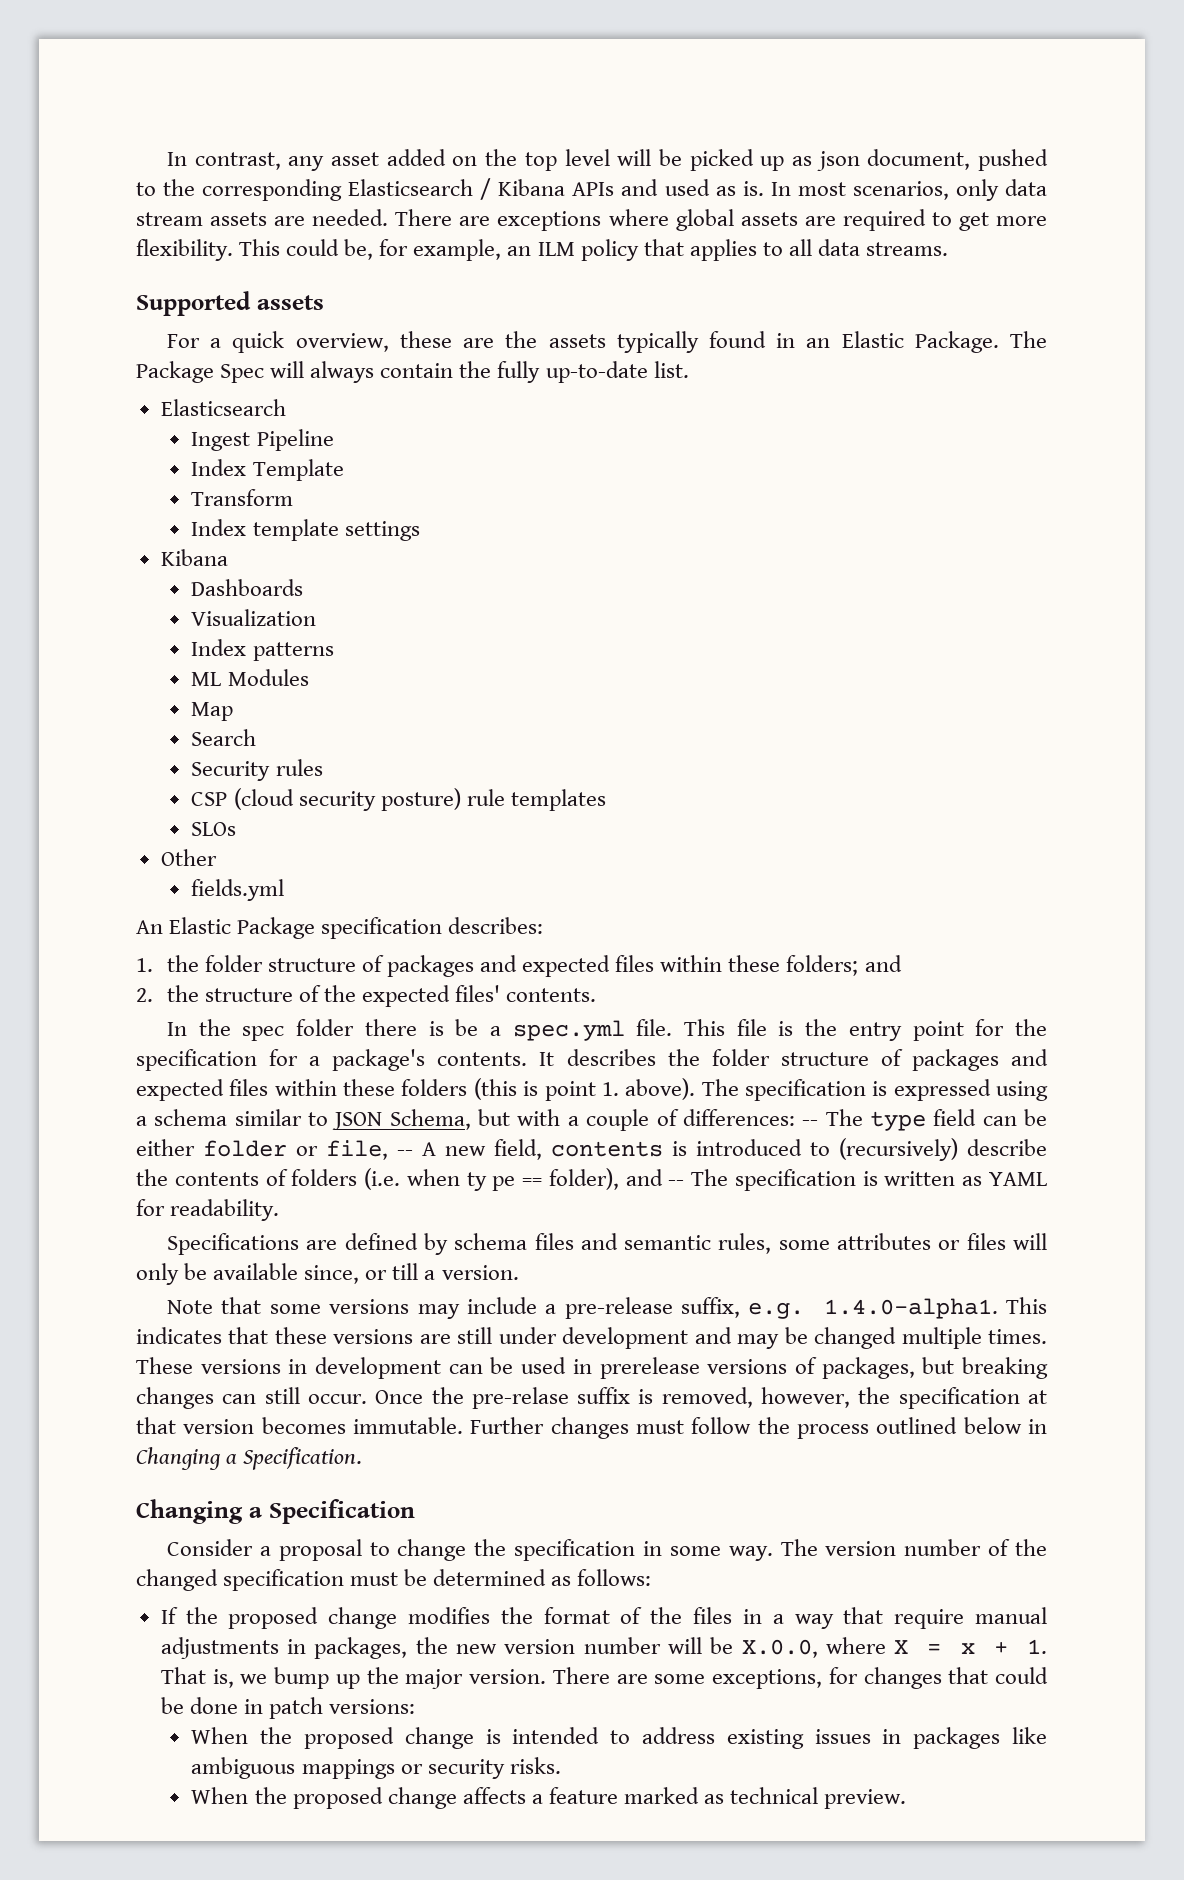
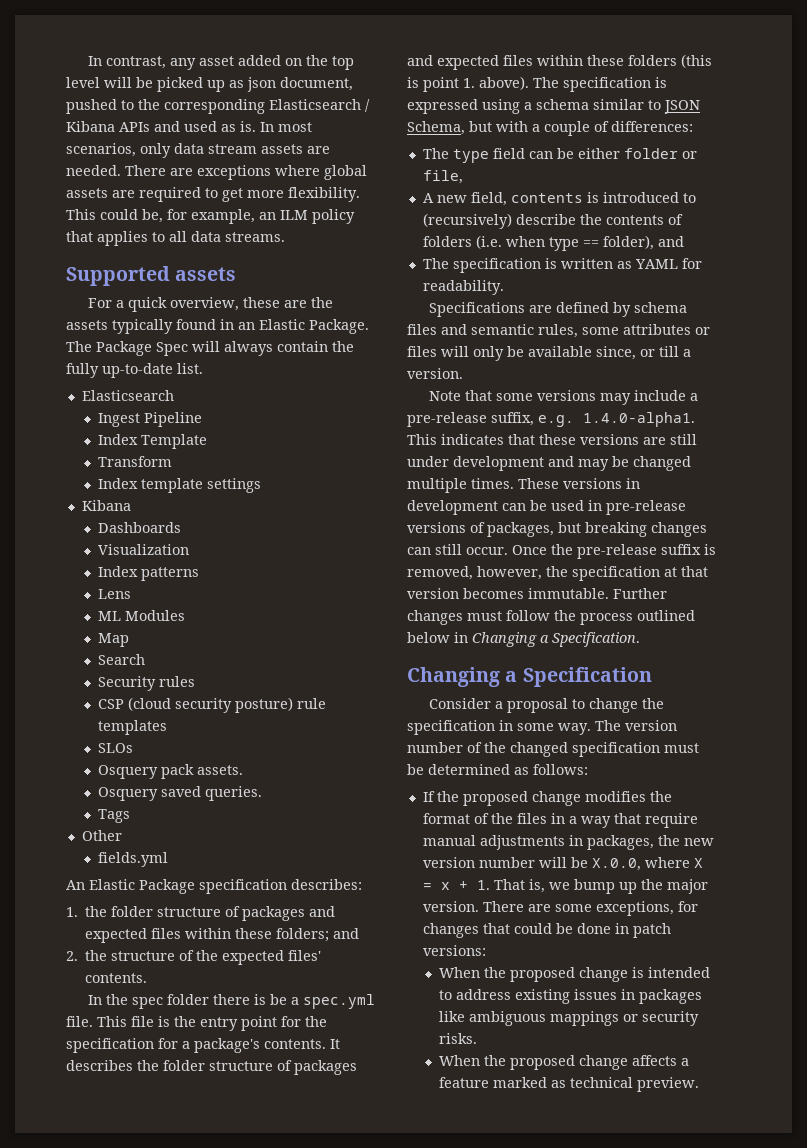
+ Lens
+ Osquery pack assets.
+ Osquery saved queries.
+ Tags
- The specification is expressed using a schema similar to JSON Schema, but with a couple of differences: -- The type field can be either folder or file, -- A new field, contents is introduced to (recursively) describe the contents of folders (i.e. when ty pe == folder), and -- The specification is written as YAML for readability.
+ The specification is expressed using a schema similar to JSON Schema, but with a couple of differences:
+ The type field can be either folder or file,
+ A new field, contents is introduced to (recursively) describe the contents of folders (i.e. when type == folder), and
+ The specification is written as YAML for readability.
- These versions in development can be used in prerelease versions of packages, but breaking changes can still occur.
+ These versions in development can be used in pre-release versions of packages, but breaking changes can still occur.
- Once the pre-relase suffix is removed, however, the specification at that version becomes immutable.
+ Once the pre-release suffix is removed, however, the specification at that version becomes immutable.

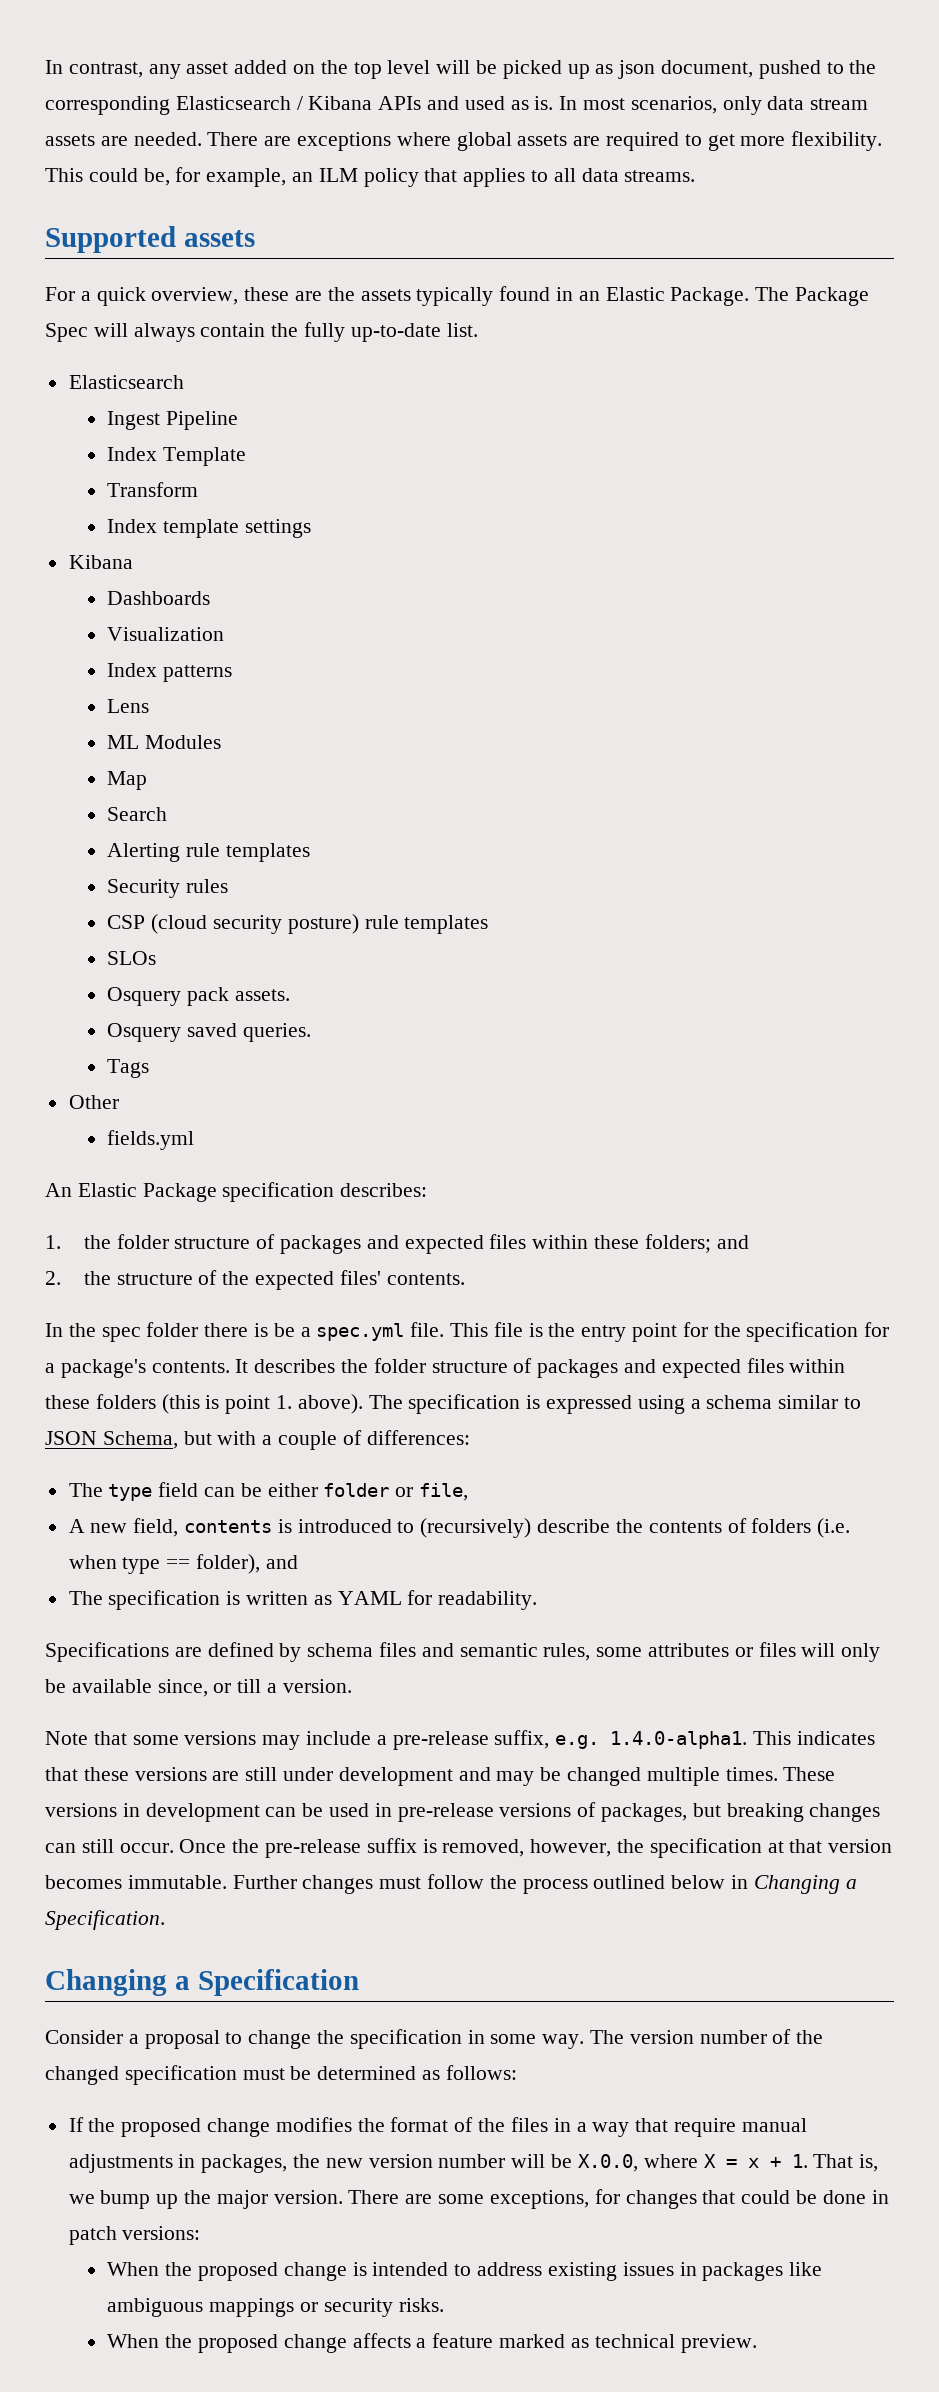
+ Alerting rule templates

